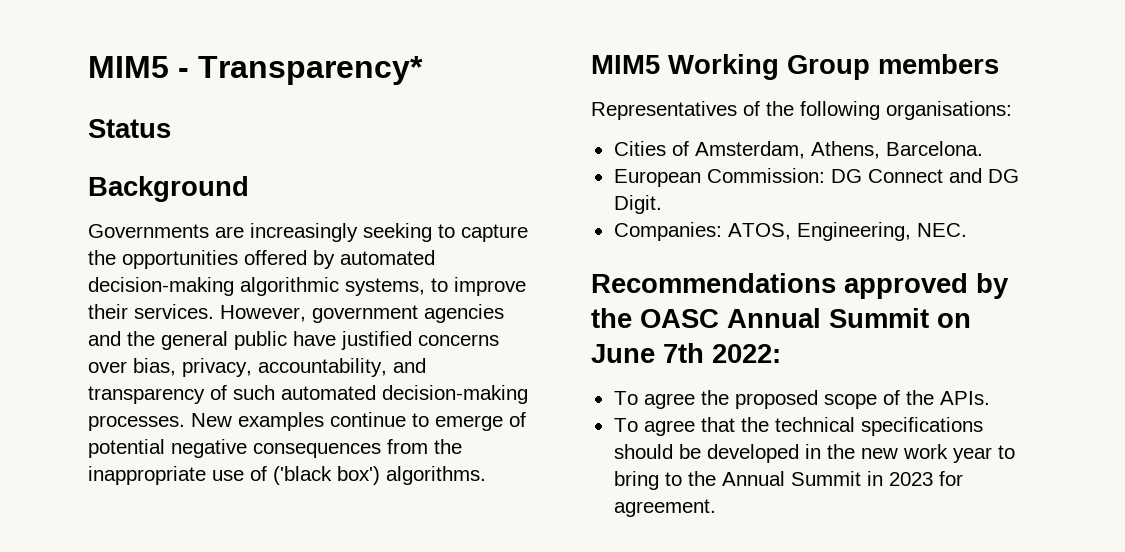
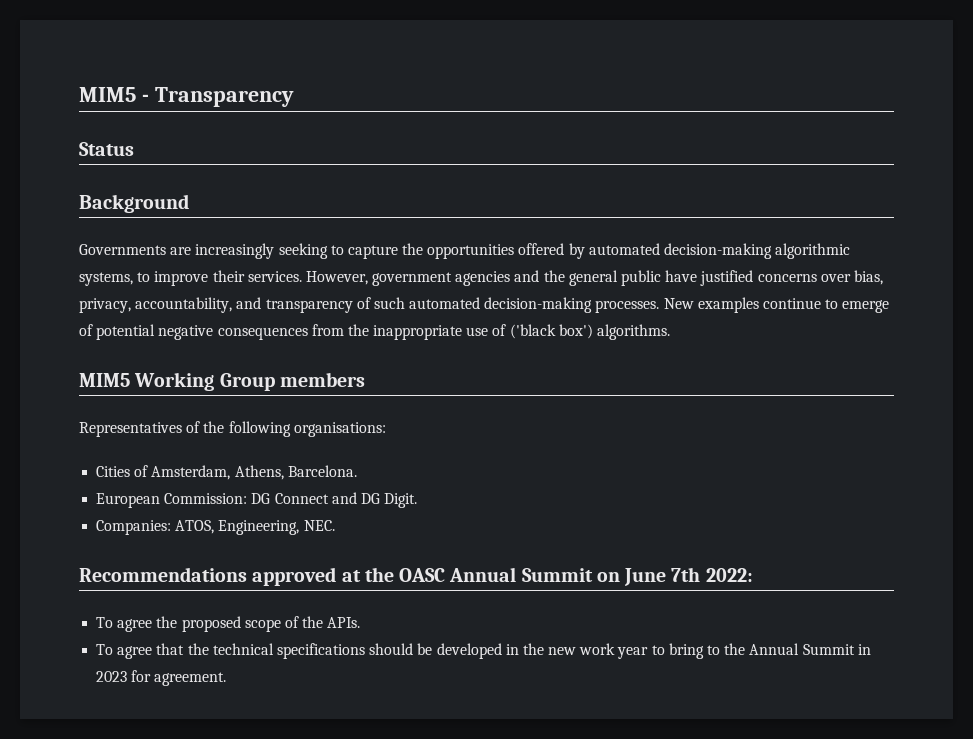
- MIM5 - Transparency*
+ MIM5 - Transparency
- Recommendations approved by the OASC Annual Summit on June 7th 2022:
+ Recommendations approved at the OASC Annual Summit on June 7th 2022:

